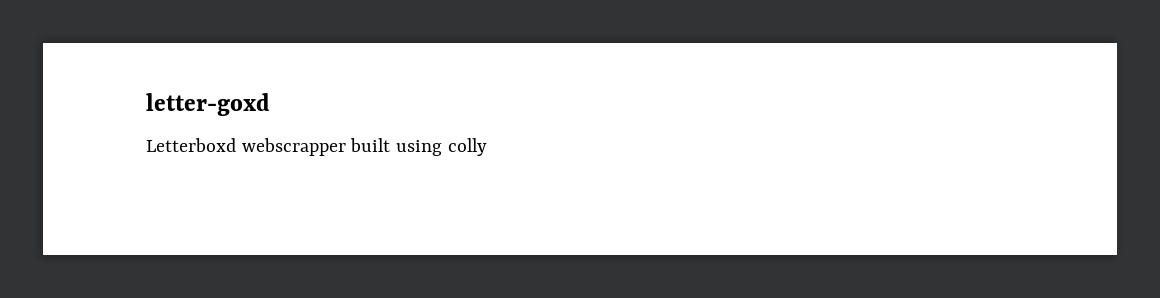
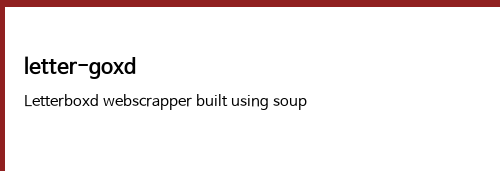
- Letterboxd webscrapper built using colly
+ Letterboxd webscrapper built using soup

